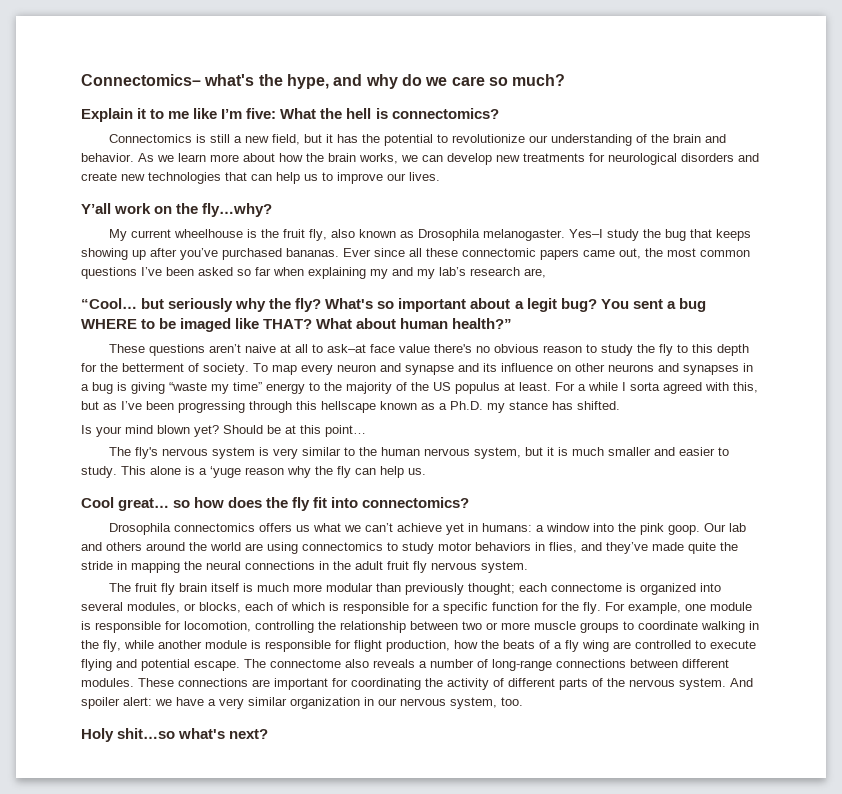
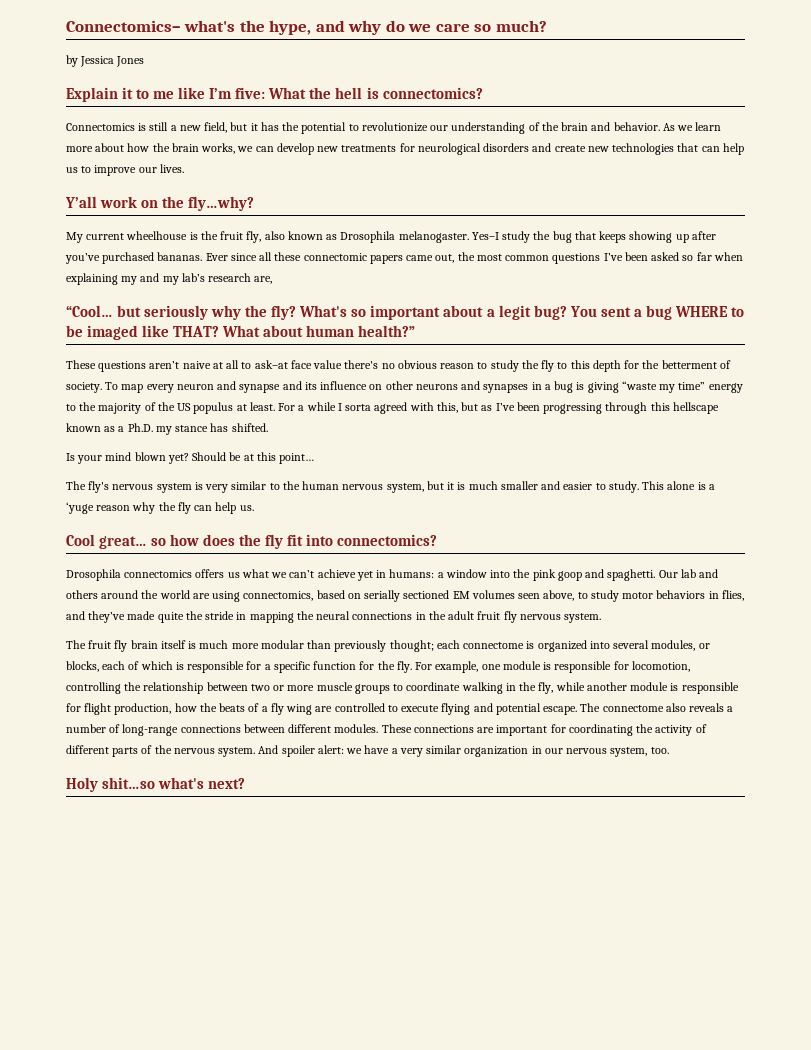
+ by Jessica Jones
- Drosophila connectomics offers us what we can’t achieve yet in humans: a window into the pink goop.
+ Drosophila connectomics offers us what we can’t achieve yet in humans: a window into the pink goop and spaghetti.
- Our lab and others around the world are using connectomics to study motor behaviors in flies, and they’ve made quite the stride in mapping the neural connections in the adult fruit fly nervous system.
+ Our lab and others around the world are using connectomics, based on serially sectioned EM volumes seen above, to study motor behaviors in flies, and they’ve made quite the stride in mapping the neural connections in the adult fruit fly nervous system.

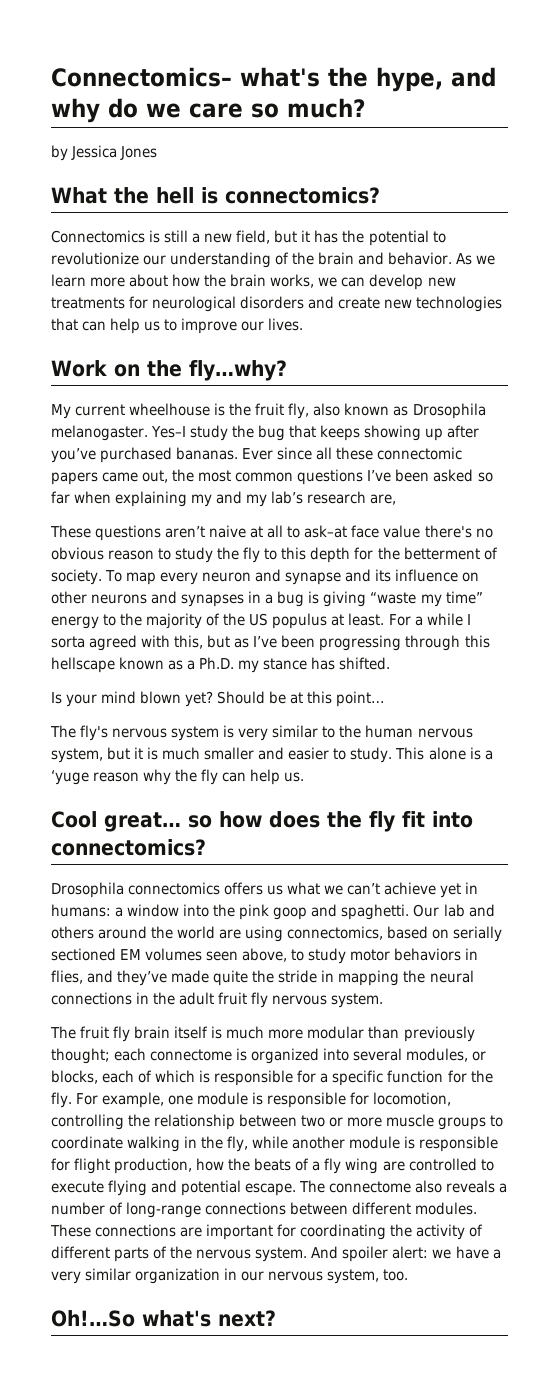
- Explain it to me like I’m five: What the hell is connectomics?
+ What the hell is connectomics?
- Y’all work on the fly…why?
+ Work on the fly…why?
- “Cool… but seriously why the fly? What's so important about a legit bug? You sent a bug WHERE to be imaged like THAT? What about human health?”
- Holy shit…so what's next?
+ Oh!…So what's next?

